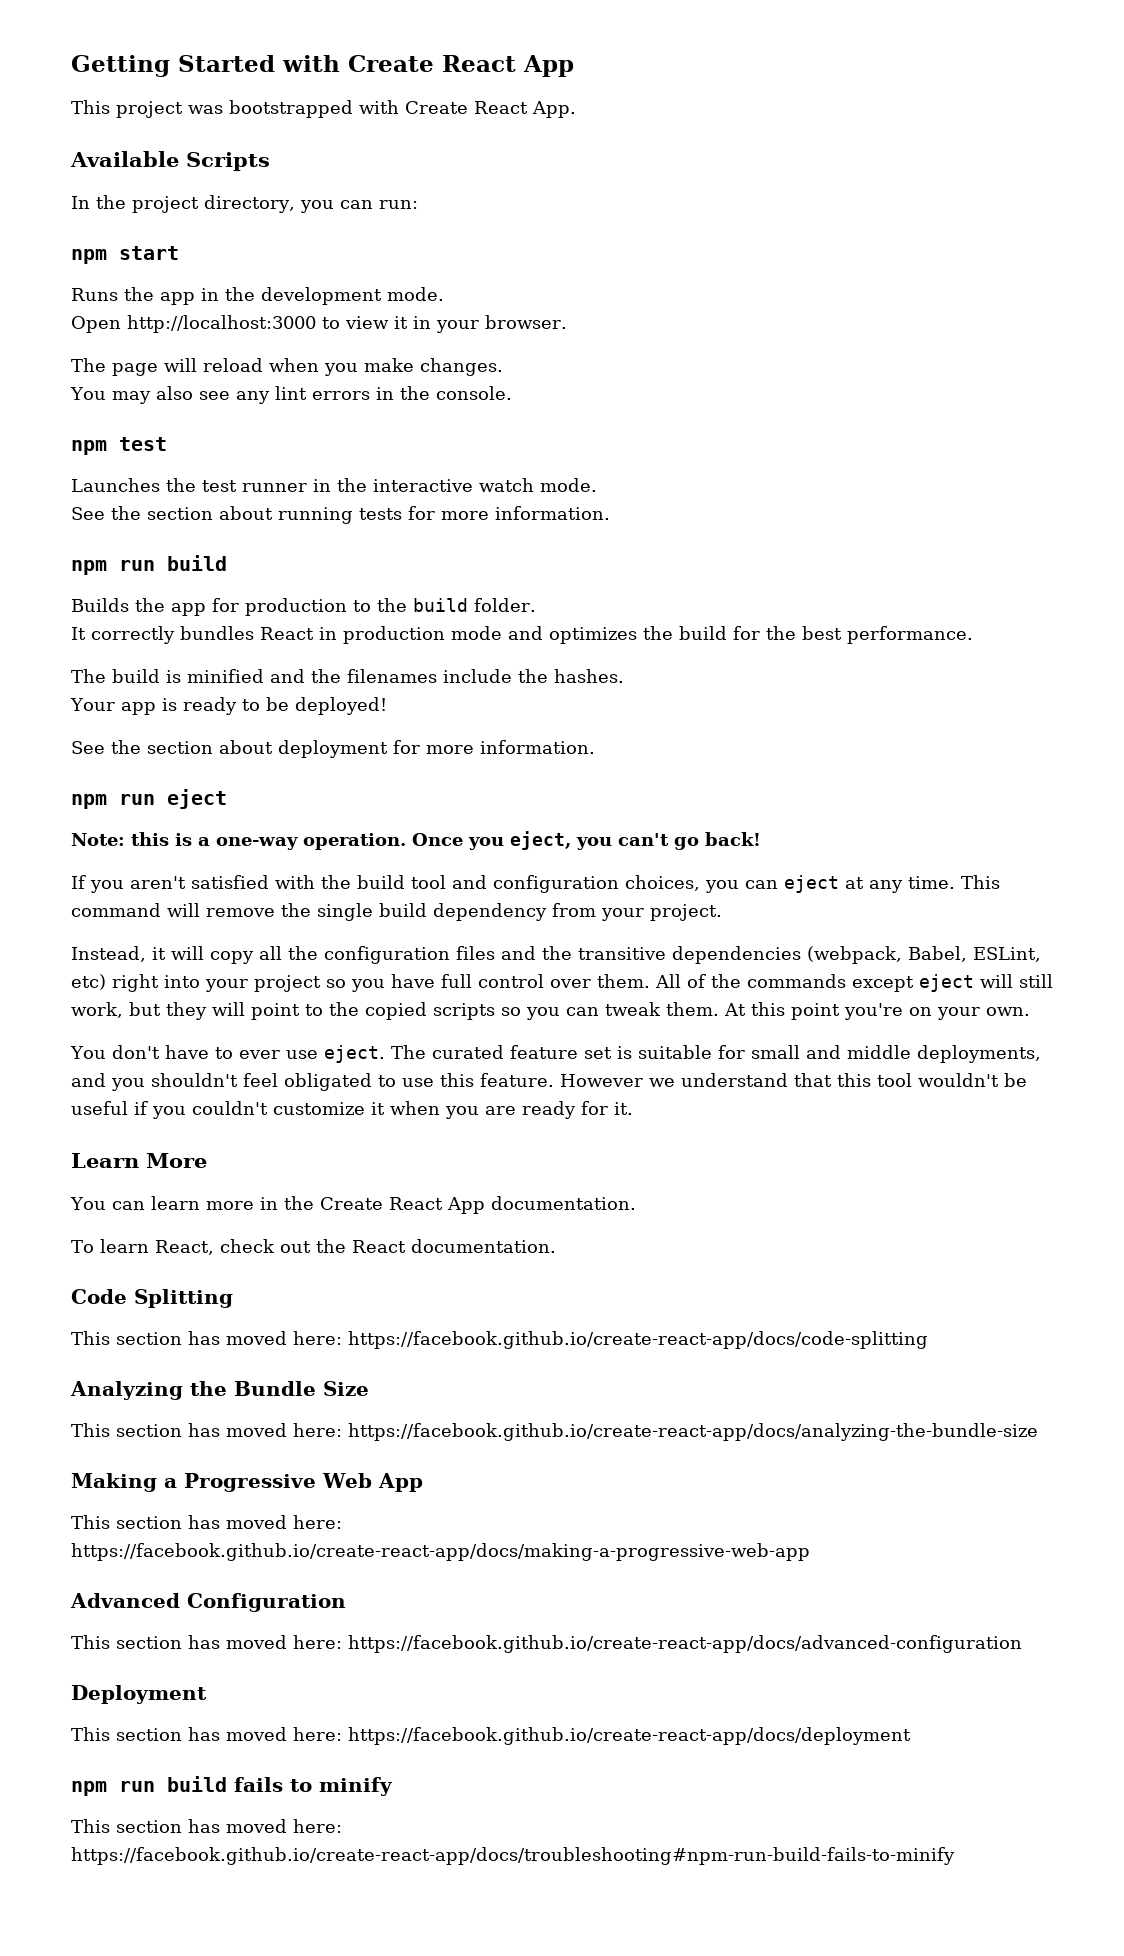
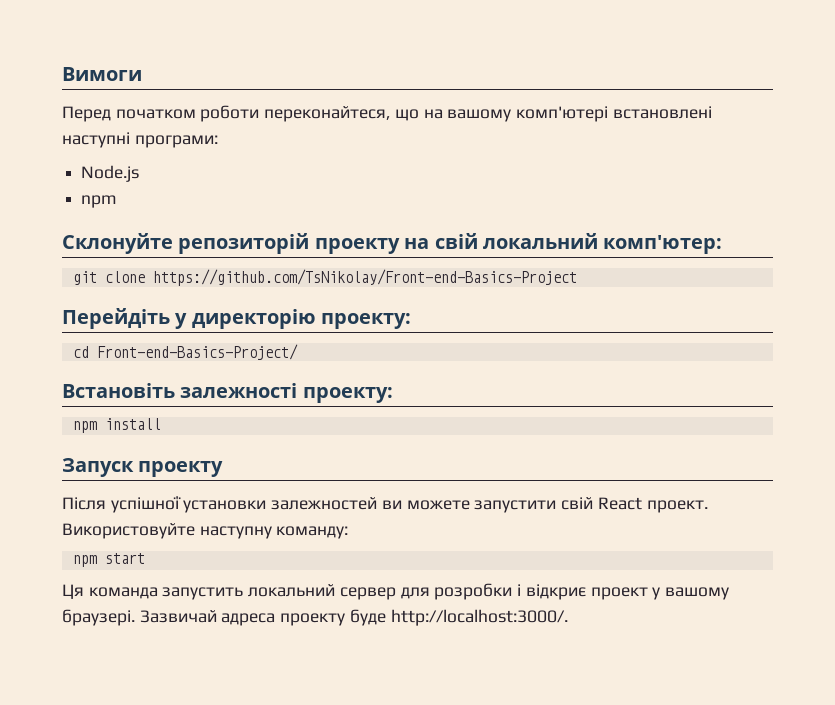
- Getting Started with Create React App
- This project was bootstrapped with Create React App.
- Available Scripts
- In the project directory, you can run:
+ Вимоги
+ Перед початком роботи переконайтеся, що на вашому комп'ютері встановлені наступні програми:
+ Node.js
+ npm
+ Склонуйте репозиторій проекту на свій локальний комп'ютер:
+ git clone https://github.com/TsNikolay/Front-end-Basics-Project
+ Перейдіть у директорію проекту:
+ cd Front-end-Basics-Project/
+ Встановіть залежності проекту:
+ npm install
+ Запуск проекту
+ Після успішної установки залежностей ви можете запустити свій React проект. Використовуйте наступну команду:
  npm start
- Runs the app in the development mode.
- Open http://localhost:3000 to view it in your browser.
- The page will reload when you make changes.
- You may also see any lint errors in the console.
- npm test
- Launches the test runner in the interactive watch mode.
- See the section about running tests for more information.
- npm run build
- Builds the app for production to the build folder.
- It correctly bundles React in production mode and optimizes the build for the best performance.
- The build is minified and the filenames include the hashes.
- Your app is ready to be deployed!
- See the section about deployment for more information.
- npm run eject
- Note: this is a one-way operation. Once you eject, you can't go back!
- If you aren't satisfied with the build tool and configuration choices, you can eject at any time. This command will remove the single build dependency from your project.
- Instead, it will copy all the configuration files and the transitive dependencies (webpack, Babel, ESLint, etc) right into your project so you have full control over them. All of the commands except eject will still work, but they will point to the copied scripts so you can tweak them. At this point you're on your own.
- You don't have to ever use eject. The curated feature set is suitable for small and middle deployments, and you shouldn't feel obligated to use this feature. However we understand that this tool wouldn't be useful if you couldn't customize it when you are ready for it.
- Learn More
- You can learn more in the Create React App documentation.
- To learn React, check out the React documentation.
- Code Splitting
- This section has moved here: https://facebook.github.io/create-react-app/docs/code-splitting
- Analyzing the Bundle Size
- This section has moved here: https://facebook.github.io/create-react-app/docs/analyzing-the-bundle-size
- Making a Progressive Web App
- This section has moved here: https://facebook.github.io/create-react-app/docs/making-a-progressive-web-app
- Advanced Configuration
- This section has moved here: https://facebook.github.io/create-react-app/docs/advanced-configuration
- Deployment
- This section has moved here: https://facebook.github.io/create-react-app/docs/deployment
- npm run build fails to minify
- This section has moved here: https://facebook.github.io/create-react-app/docs/troubleshooting#npm-run-build-fails-to-minify
+ Ця команда запустить локальний сервер для розробки і відкриє проект у вашому браузері. Зазвичай адреса проекту буде http://localhost:3000/.

